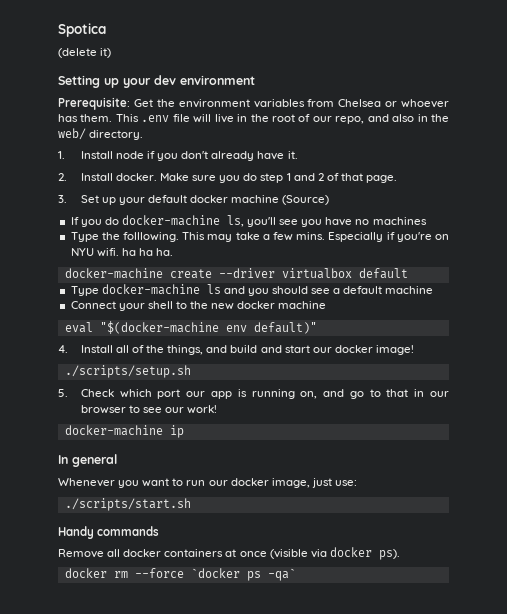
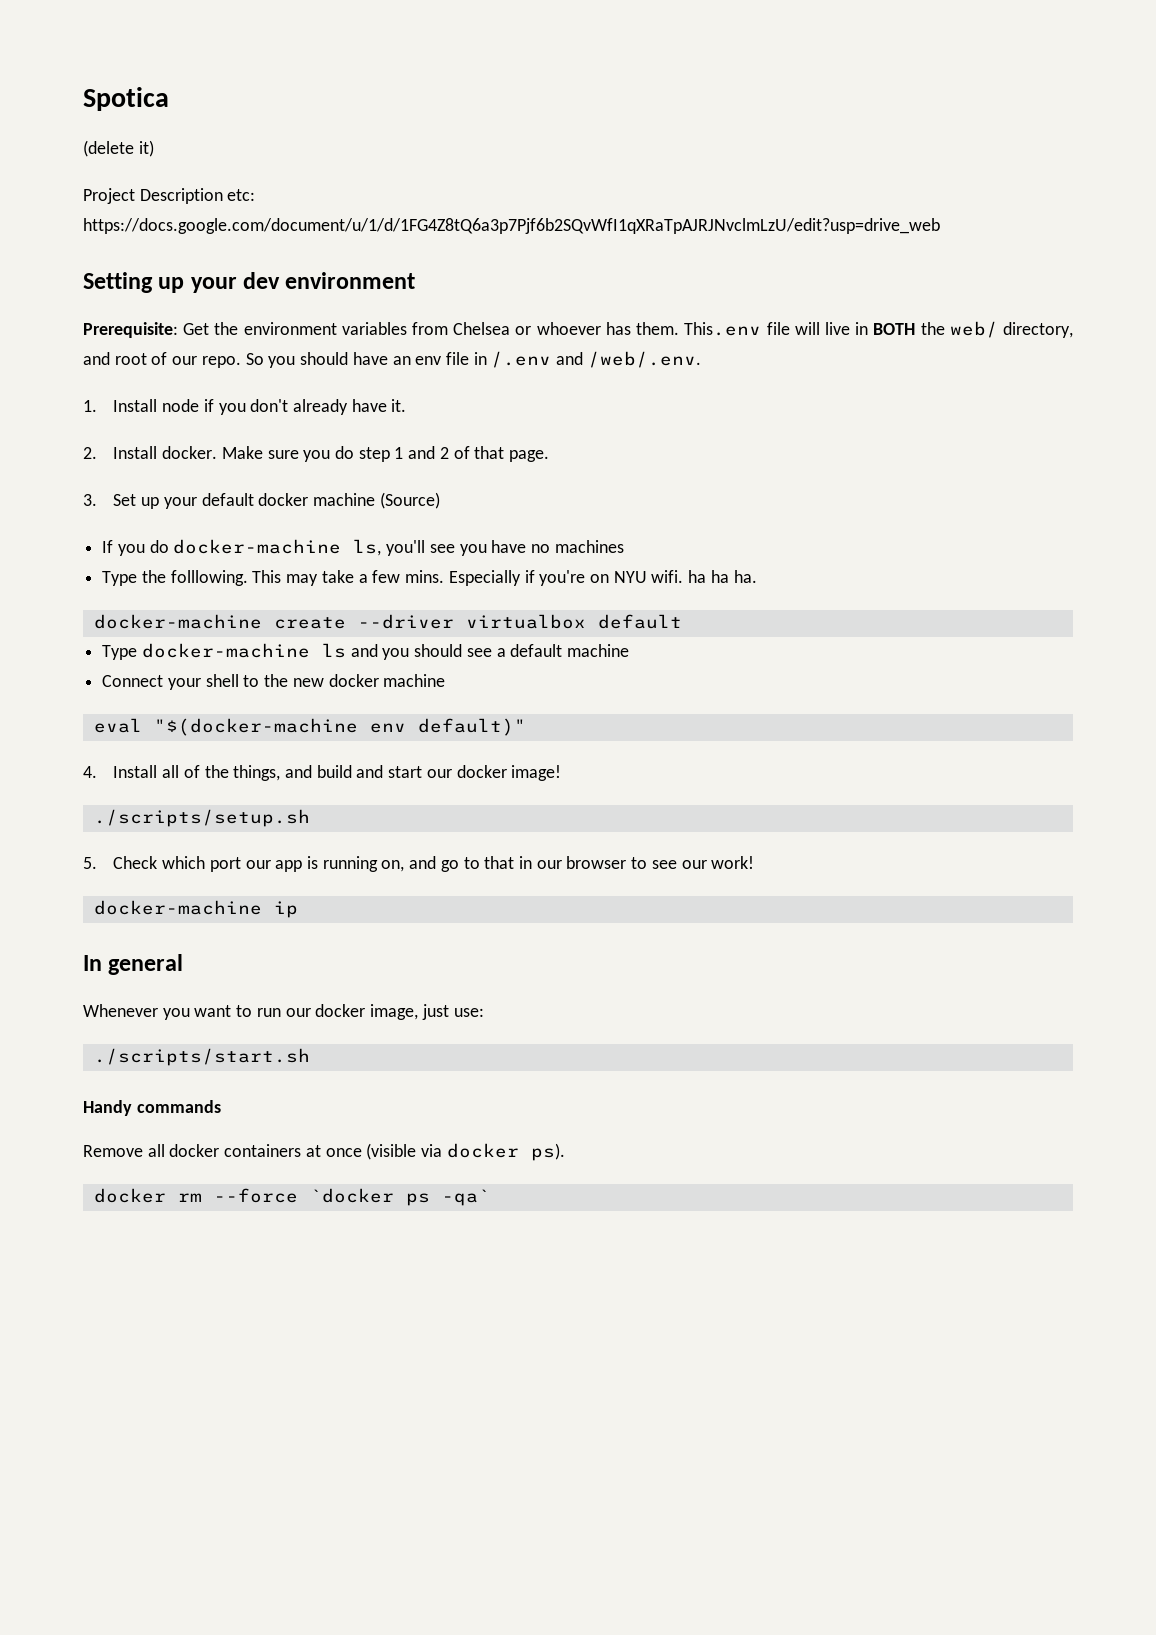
+ Project Description etc: https://docs.google.com/document/u/1/d/1FG4Z8tQ6a3p7Pjf6b2SQvWfI1qXRaTpAJRJNvclmLzU/edit?usp=drive_web
- This .env file will live in the root of our repo, and also in the web/ directory.
+ This.env file will live in BOTH the web/ directory, and root of our repo. So you should have an env file in /.env and /web/.env.

